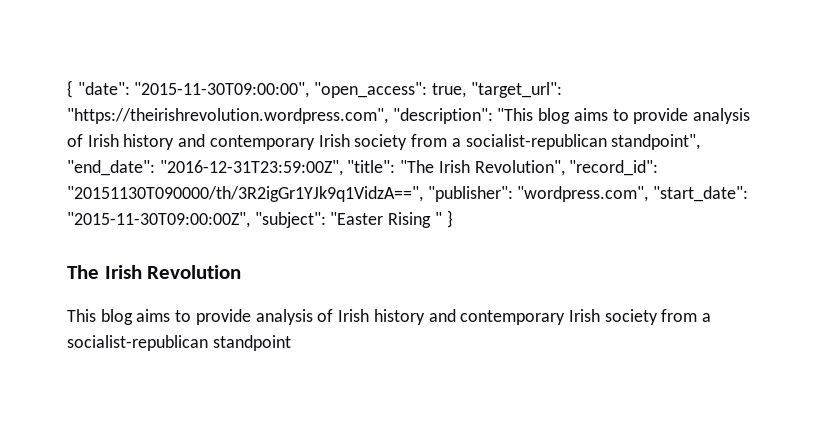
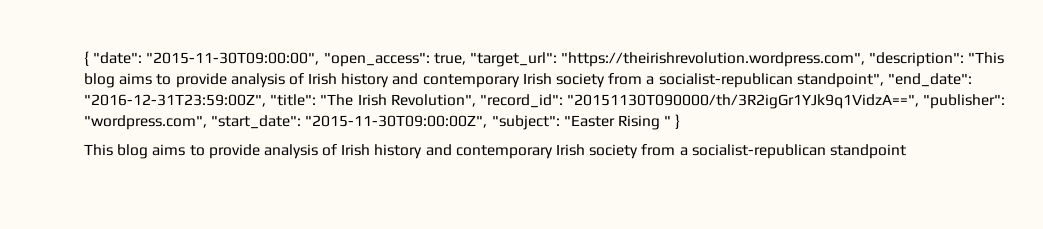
- The Irish Revolution

